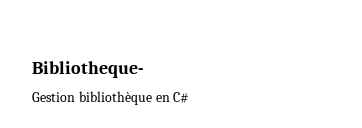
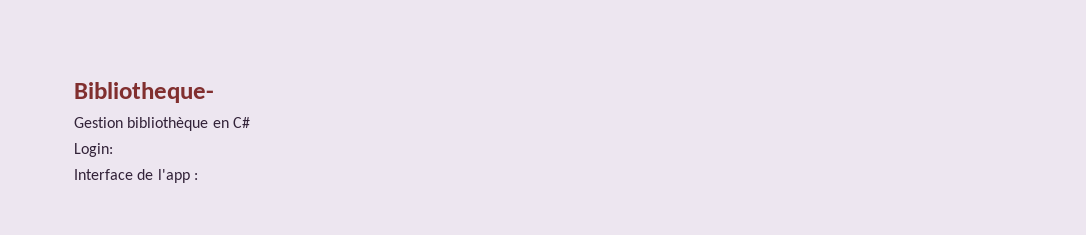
+ Login:
+ Interface de l'app :

